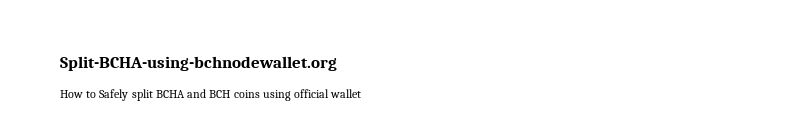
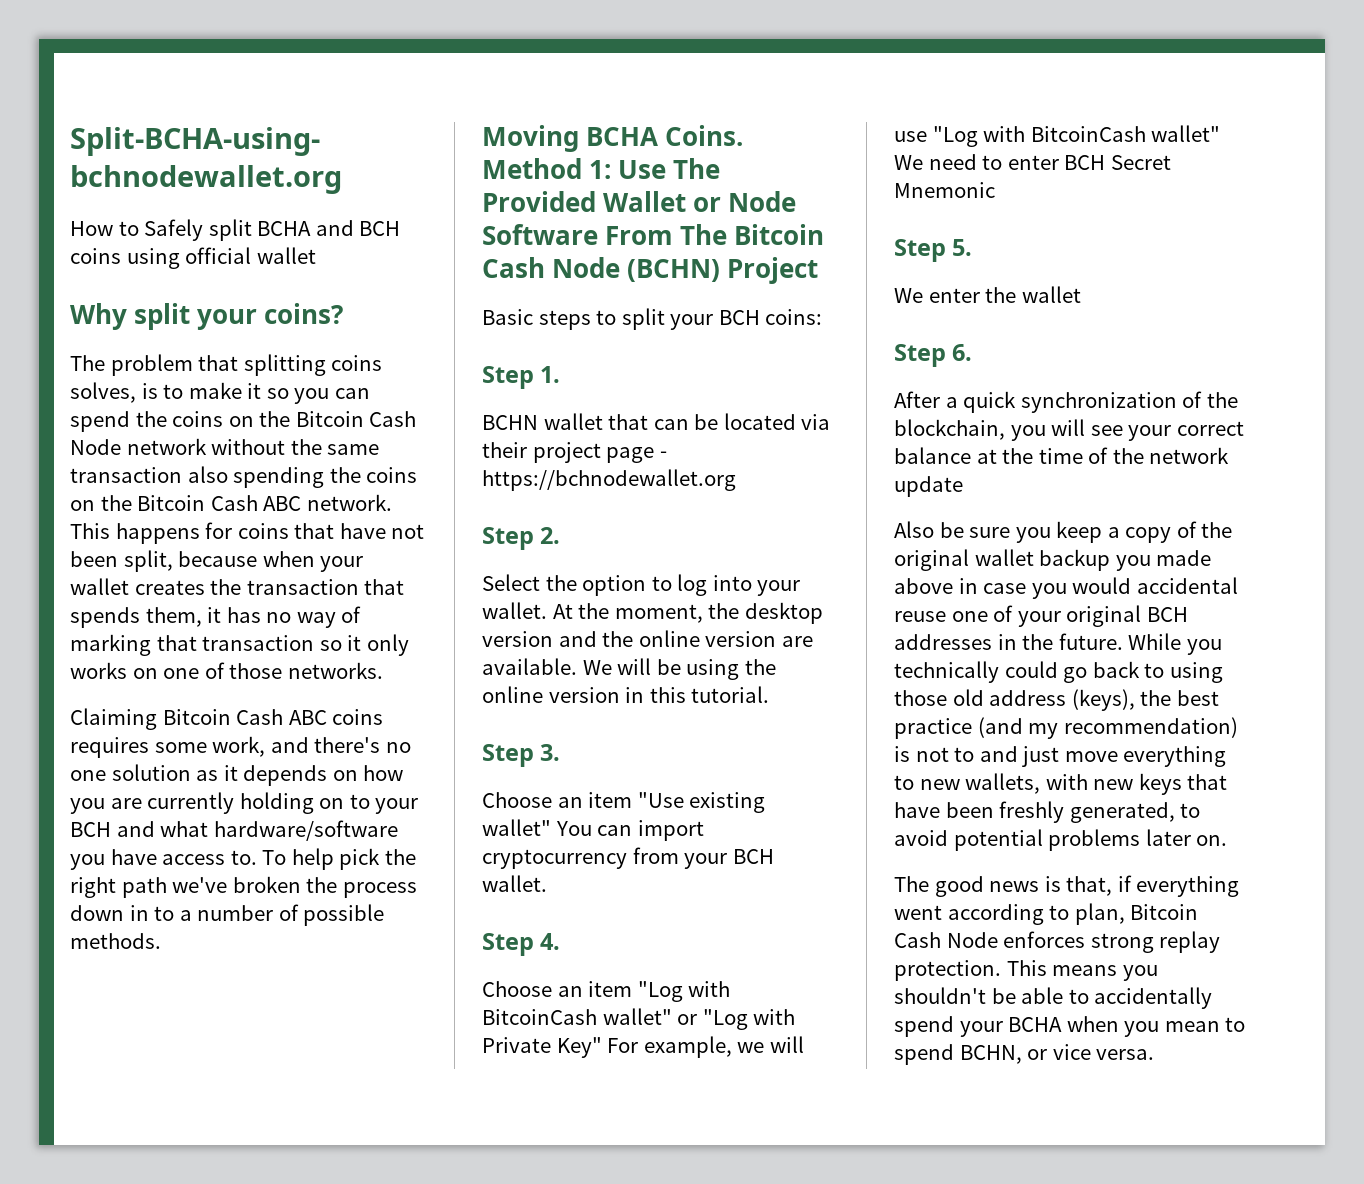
+ Why split your coins?
+ The problem that splitting coins solves, is to make it so you can spend the coins on the Bitcoin Cash Node network without the same transaction also spending the coins on the Bitcoin Cash ABC network. This happens for coins that have not been split, because when your wallet creates the transaction that spends them, it has no way of marking that transaction so it only works on one of those networks.
+ Claiming Bitcoin Cash ABC coins requires some work, and there's no one solution as it depends on how you are currently holding on to your BCH and what hardware/software you have access to. To help pick the right path we've broken the process down in to a number of possible methods.
+ Moving BCHA Coins. Method 1: Use The Provided Wallet or Node Software From The Bitcoin Cash Node (BCHN) Project
+ Basic steps to split your BCH coins:
+ Step 1.
+ BCHN wallet that can be located via their project page - https://bchnodewallet.org
+ Step 2.
+ Select the option to log into your wallet. At the moment, the desktop version and the online version are available. We will be using the online version in this tutorial.
+ Step 3.
+ Choose an item "Use existing wallet" You can import cryptocurrency from your BCH wallet.
+ Step 4.
+ Choose an item "Log with BitcoinCash wallet" or "Log with Private Key" For example, we will use "Log with BitcoinCash wallet" We need to enter BCH Secret Mnemonic
+ Step 5.
+ We enter the wallet
+ Step 6.
+ After a quick synchronization of the blockchain, you will see your correct balance at the time of the network update
+ Also be sure you keep a copy of the original wallet backup you made above in case you would accidental reuse one of your original BCH addresses in the future. While you technically could go back to using those old address (keys), the best practice (and my recommendation) is not to and just move everything to new wallets, with new keys that have been freshly generated, to avoid potential problems later on.
+ The good news is that, if everything went according to plan, Bitcoin Cash Node enforces strong replay protection. This means you shouldn't be able to accidentally spend your BCHA when you mean to spend BCHN, or vice versa.

